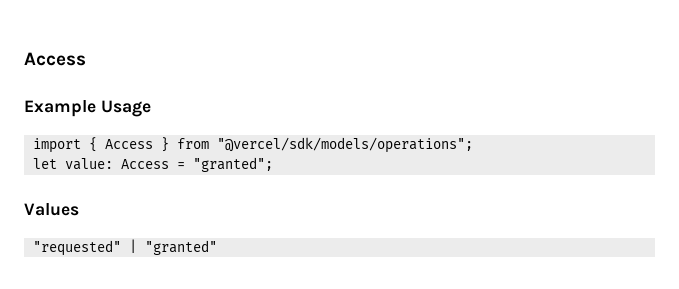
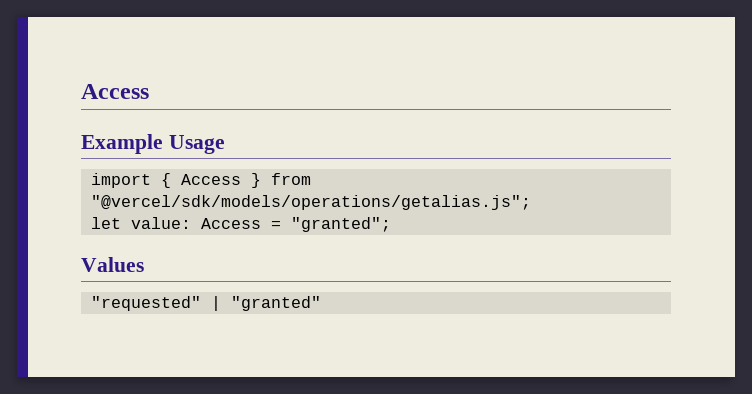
- import { Access } from "@vercel/sdk/models/operations";
+ import { Access } from "@vercel/sdk/models/operations/getalias.js";

